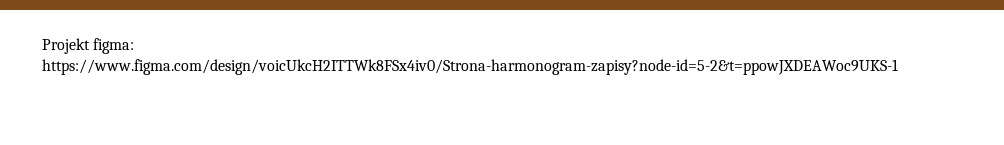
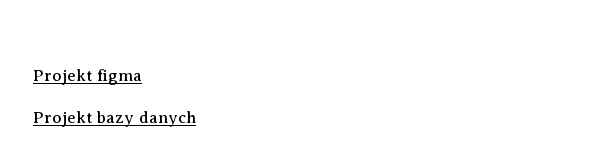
- Projekt figma: https://www.figma.com/design/voicUkcH2ITTWk8FSx4iv0/Strona-harmonogram-zapisy?node-id=5-2&t=ppowJXDEAWoc9UKS-1
+ Projekt figma
+ Projekt bazy danych

